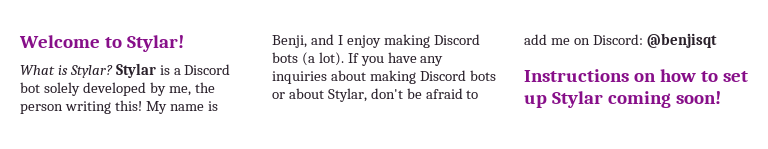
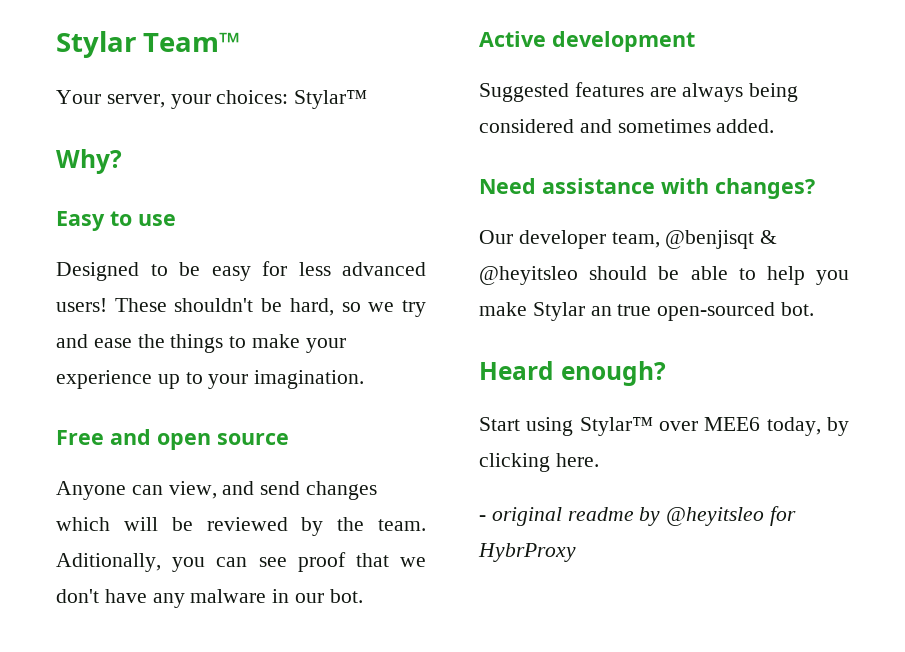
- Welcome to Stylar!
- What is Stylar? Stylar is a Discord bot solely developed by me, the person writing this! My name is Benji, and I enjoy making Discord bots (a lot). If you have any inquiries about making Discord bots or about Stylar, don't be afraid to add me on Discord: @benjisqt
- Instructions on how to set up Stylar coming soon!
+ Stylar Team™
+ Your server, your choices: Stylar™
+ Why?
+ Easy to use
+ Designed to be easy for less advanced users! These shouldn't be hard, so we try and ease the things to make your experience up to your imagination.
+ Free and open source
+ Anyone can view, and send changes which will be reviewed by the team. Aditionally, you can see proof that we don't have any malware in our bot.
+ Active development
+ Suggested features are always being considered and sometimes added.
+ Need assistance with changes?
+ Our developer team, @benjisqt & @heyitsleo should be able to help you make Stylar an true open-sourced bot.
+ Heard enough?
+ Start using Stylar™ over MEE6 today, by clicking here.
+ - original readme by @heyitsleo for HybrProxy

